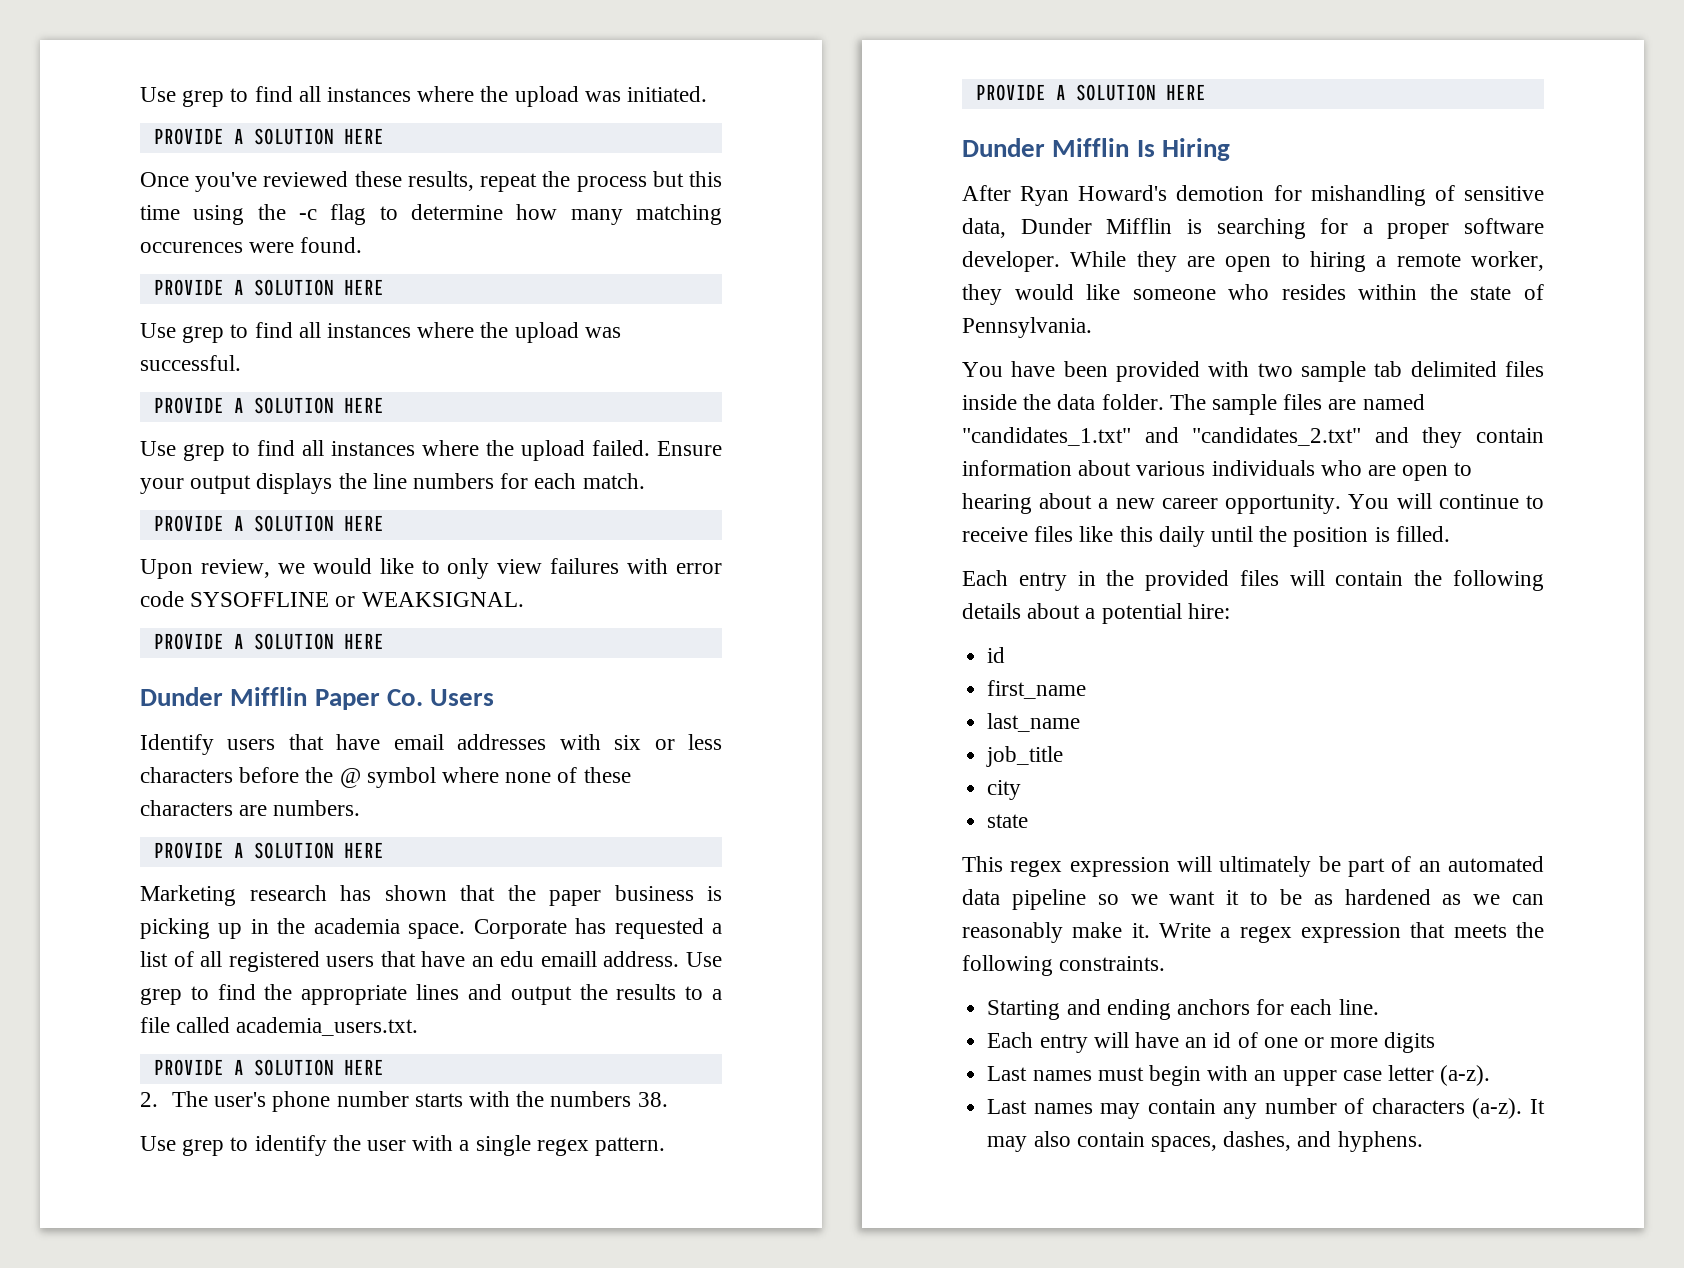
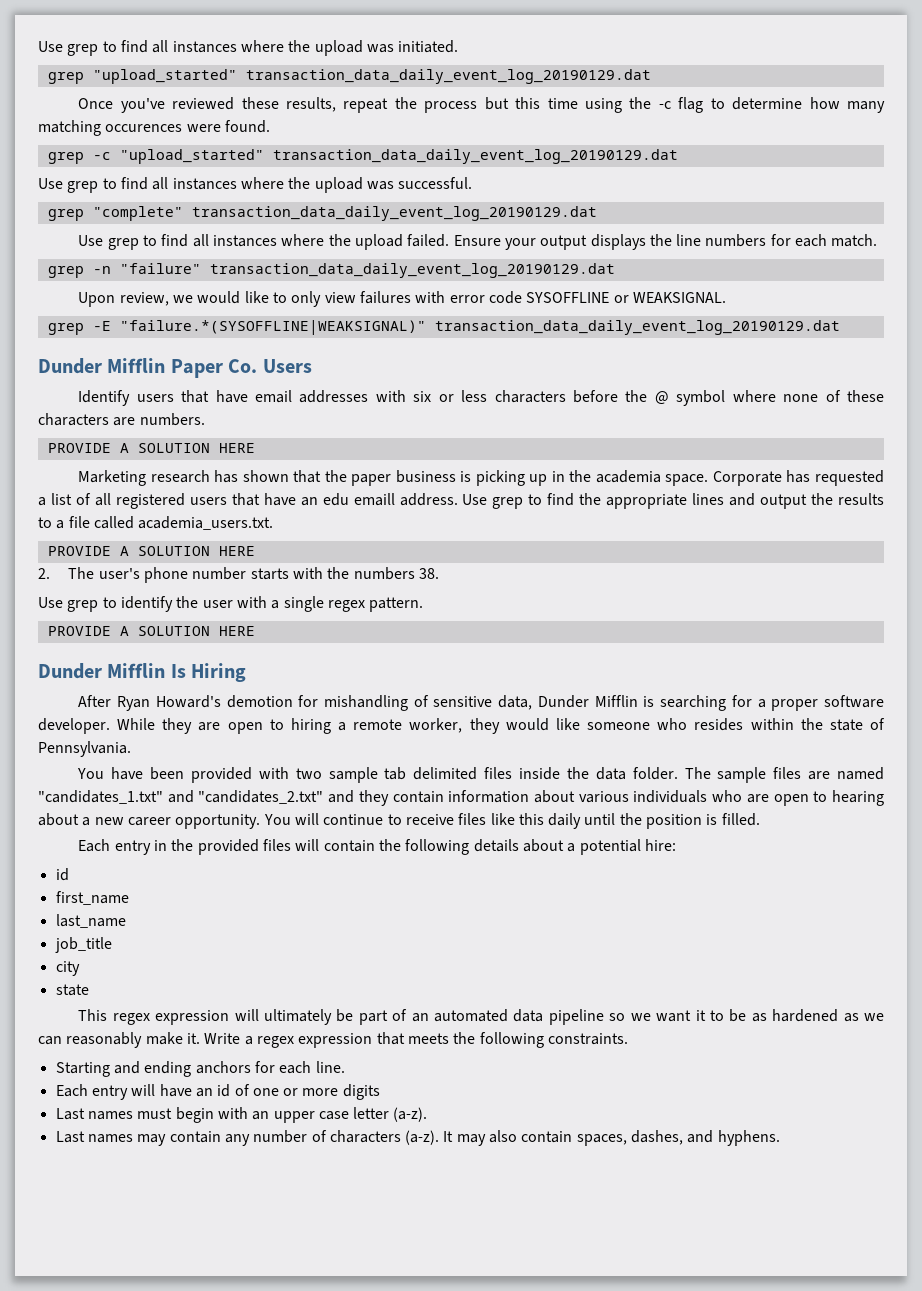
  Use grep to find all instances where the upload was initiated.
- PROVIDE A SOLUTION HERE
+ grep "upload_started" transaction_data_daily_event_log_20190129.dat
  Once you've reviewed these results, repeat the process but this time using the -c flag to determine how many matching occurences were found.
- PROVIDE A SOLUTION HERE
+ grep -c "upload_started" transaction_data_daily_event_log_20190129.dat
  Use grep to find all instances where the upload was successful.
- PROVIDE A SOLUTION HERE
+ grep "complete" transaction_data_daily_event_log_20190129.dat
  Ensure your output displays the line numbers for each match.
- PROVIDE A SOLUTION HERE
+ grep -n "failure" transaction_data_daily_event_log_20190129.dat
  Upon review, we would like to only view failures with error code SYSOFFLINE or WEAKSIGNAL.
- PROVIDE A SOLUTION HERE
+ grep -E "failure.*(SYSOFFLINE|WEAKSIGNAL)" transaction_data_daily_event_log_20190129.dat

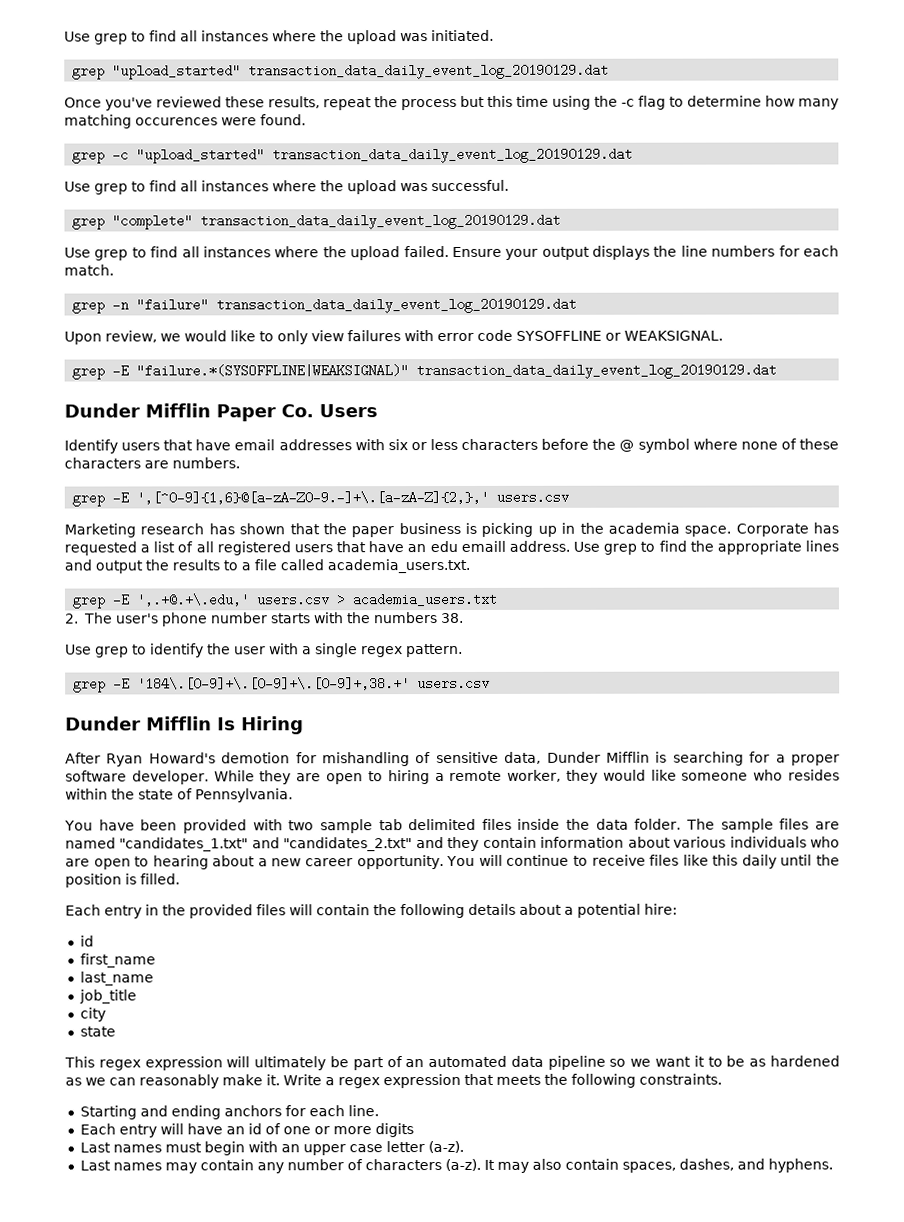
  Identify users that have email addresses with six or less characters before the @ symbol where none of these characters are numbers.
- PROVIDE A SOLUTION HERE
+ grep -E ',[^0-9]{1,6}@[a-zA-Z0-9.-]+\.[a-zA-Z]{2,},' users.csv
  Use grep to find the appropriate lines and output the results to a file called academia_users.txt.
- PROVIDE A SOLUTION HERE
+ grep -E ',.+@.+\.edu,' users.csv > academia_users.txt
  Use grep to identify the user with a single regex pattern.
- PROVIDE A SOLUTION HERE
+ grep -E '184\.[0-9]+\.[0-9]+\.[0-9]+,38.+' users.csv

